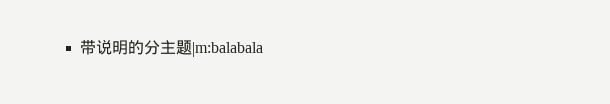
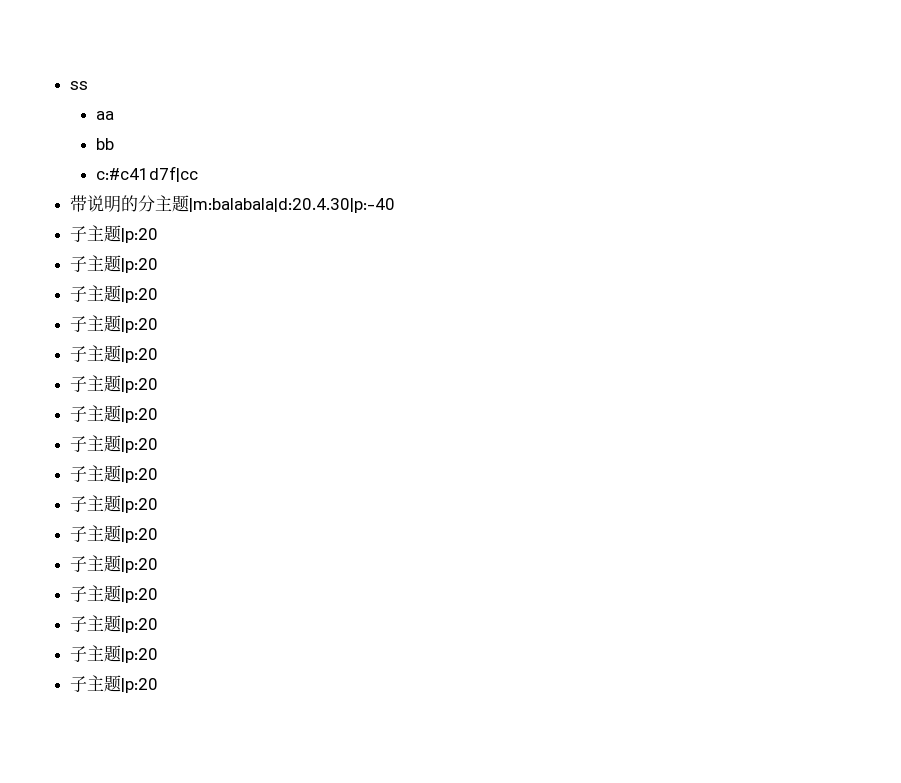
- 带说明的分主题|m:balabala
+ ss
+ aa
+ bb
+ c:#c41d7f|cc
+ 带说明的分主题|m:balabala|d:20.4.30|p:-40
+ 子主题|p:20
+ 子主题|p:20
+ 子主题|p:20
+ 子主题|p:20
+ 子主题|p:20
+ 子主题|p:20
+ 子主题|p:20
+ 子主题|p:20
+ 子主题|p:20
+ 子主题|p:20
+ 子主题|p:20
+ 子主题|p:20
+ 子主题|p:20
+ 子主题|p:20
+ 子主题|p:20
+ 子主题|p:20

